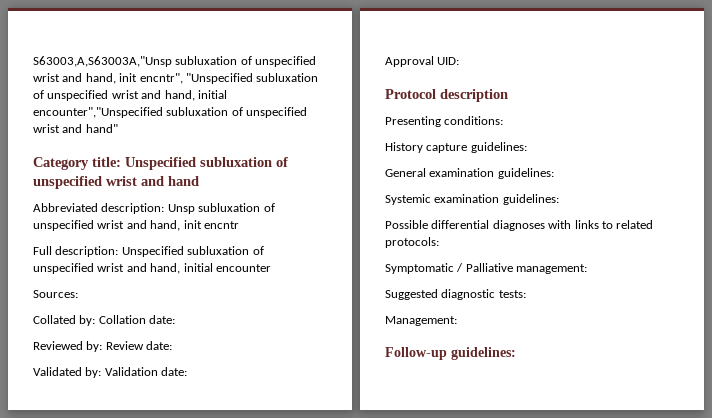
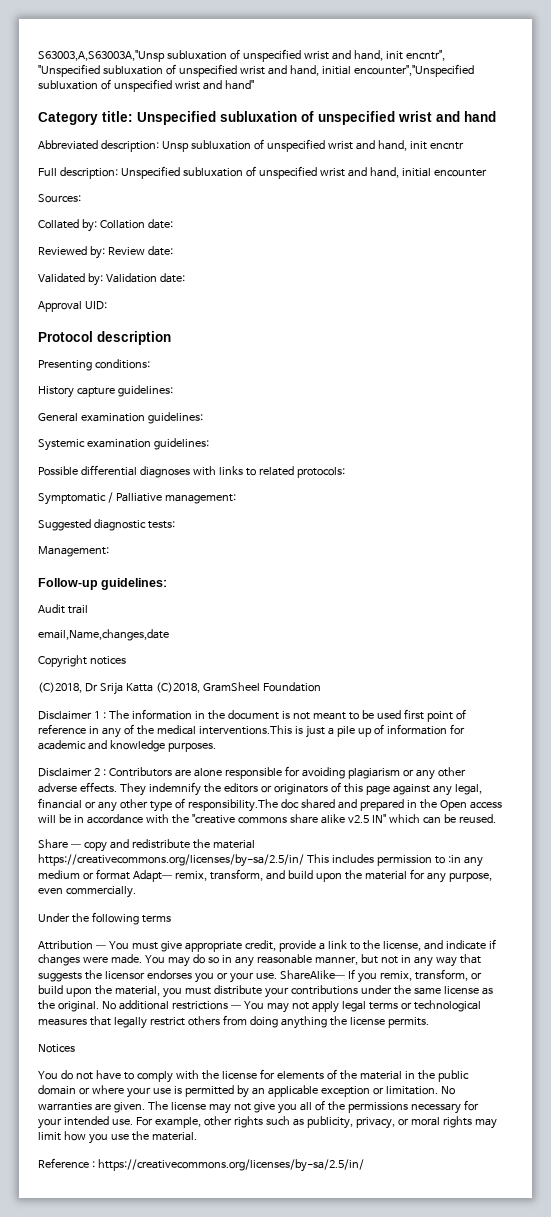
+ Audit trail
+ email,Name,changes,date
+ Copyright notices
+ (C)2018, Dr Srija Katta (C)2018, GramSheel Foundation
+ Disclaimer 1 : The information in the document is not meant to be used first point of reference in any of the medical interventions.This is just a pile up of information for academic and knowledge purposes.
+ Disclaimer 2 : Contributors are alone responsible for avoiding plagiarism or any other adverse effects. They indemnify the editors or originators of this page against any legal, financial or any other type of responsibility.The doc shared and prepared in the Open access will be in accordance with the "creative commons share alike v2.5 IN" which can be reused.
+ Share — copy and redistribute the material https://creativecommons.org/licenses/by-sa/2.5/in/ This includes permission to :in any medium or format Adapt— remix, transform, and build upon the material for any purpose, even commercially.
+ Under the following terms
+ Attribution — You must give appropriate credit, provide a link to the license, and indicate if changes were made. You may do so in any reasonable manner, but not in any way that suggests the licensor endorses you or your use. ShareAlike— If you remix, transform, or build upon the material, you must distribute your contributions under the same license as the original. No additional restrictions — You may not apply legal terms or technological measures that legally restrict others from doing anything the license permits.
+ Notices
+ You do not have to comply with the license for elements of the material in the public domain or where your use is permitted by an applicable exception or limitation. No warranties are given. The license may not give you all of the permissions necessary for your intended use. For example, other rights such as publicity, privacy, or moral rights may limit how you use the material.
+ Reference : https://creativecommons.org/licenses/by-sa/2.5/in/

